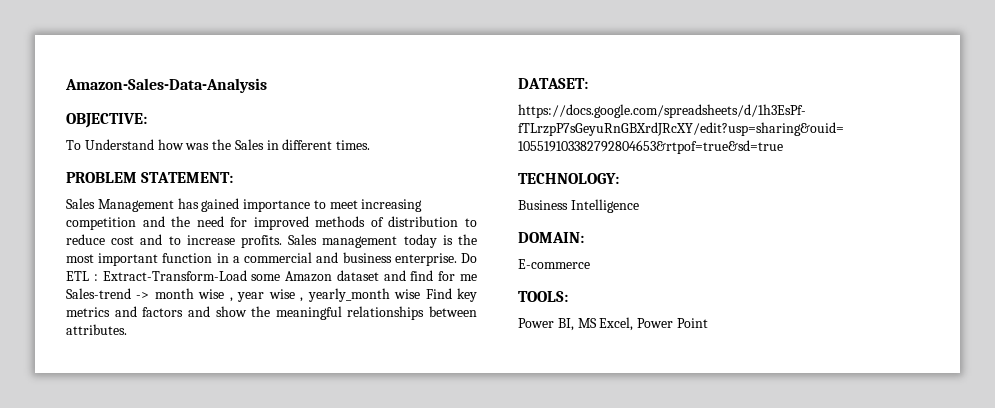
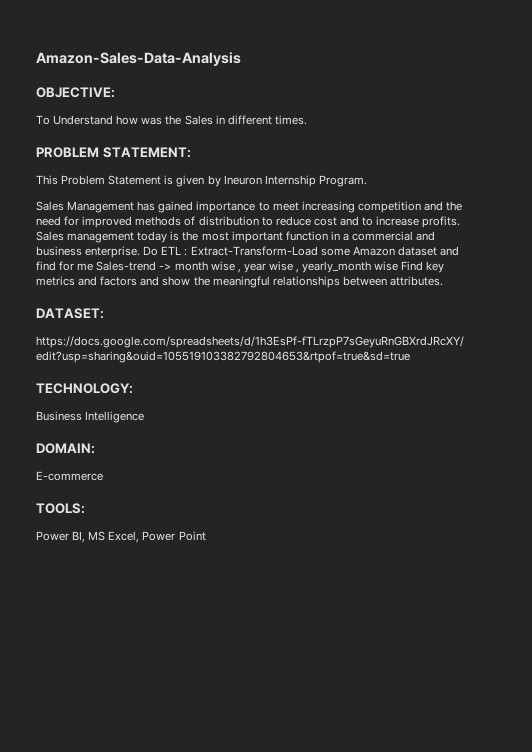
+ This Problem Statement is given by Ineuron Internship Program.

